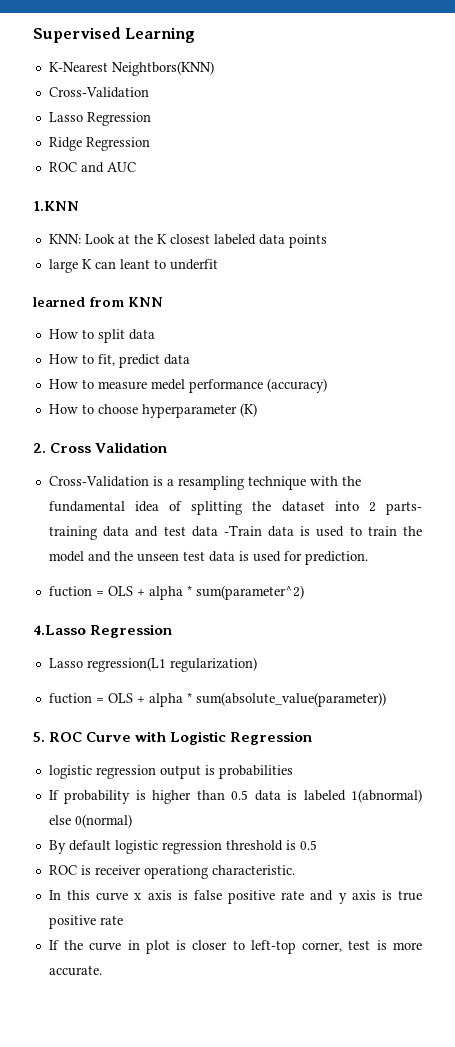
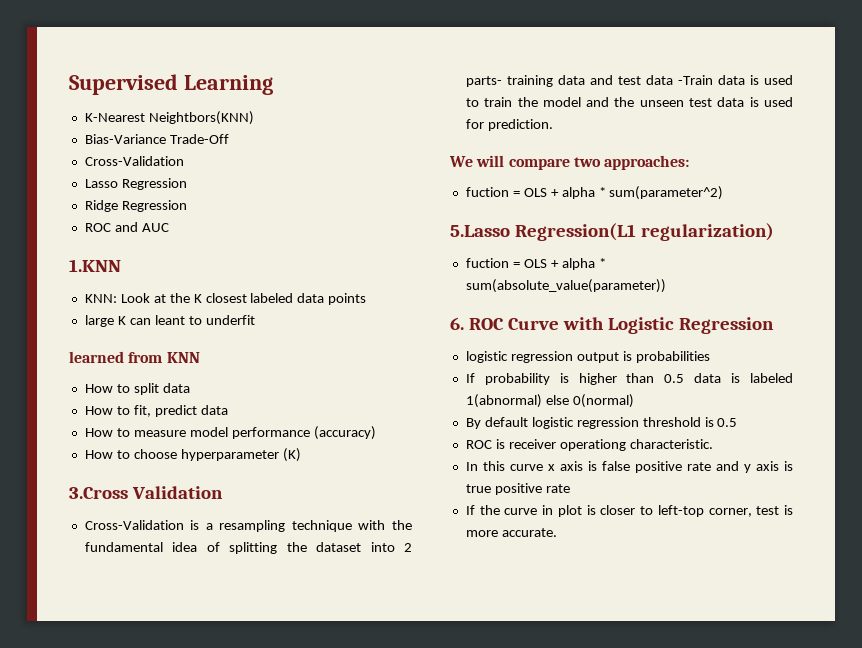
+ Bias-Variance Trade-Off
- How to measure medel performance (accuracy)
+ How to measure model performance (accuracy)
- 2. Cross Validation
+ 3.Cross Validation
+ We will compare two approaches:
- 4.Lasso Regression
- Lasso regression(L1 regularization)
+ 5.Lasso Regression(L1 regularization)
- 5. ROC Curve with Logistic Regression
+ 6. ROC Curve with Logistic Regression

